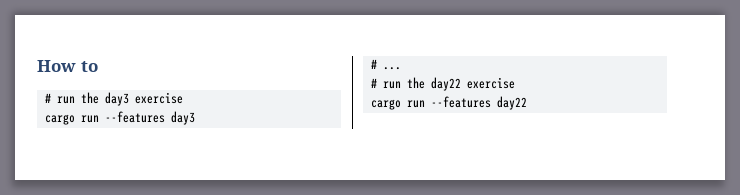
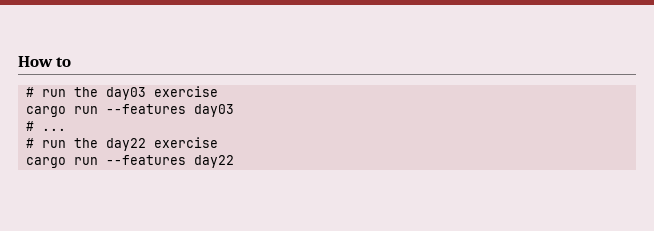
- # run the day3 exercise
- cargo run --features day3
+ # run the day03 exercise
+ cargo run --features day03

